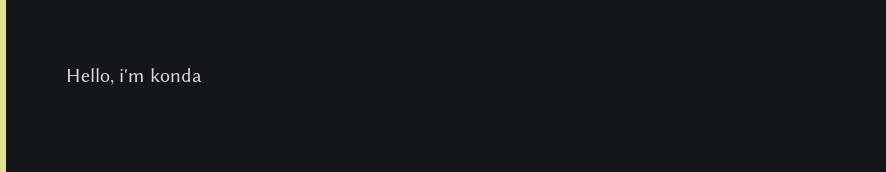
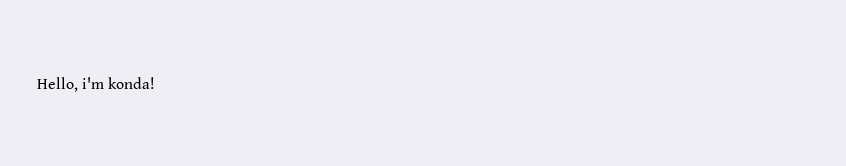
- Hello, i'm konda
+ Hello, i'm konda!

